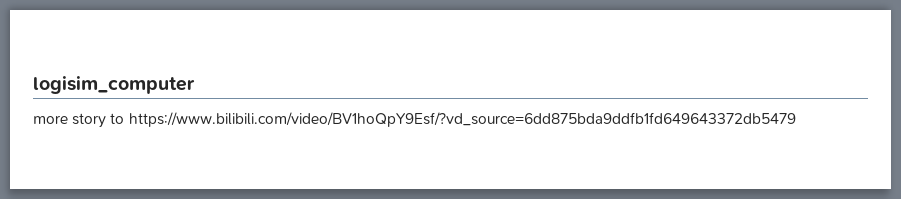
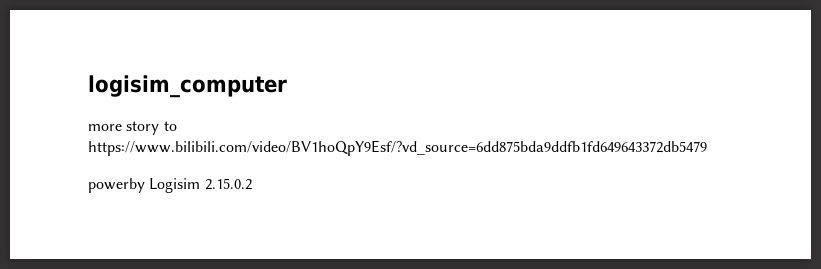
+ powerby Logisim 2.15.0.2

